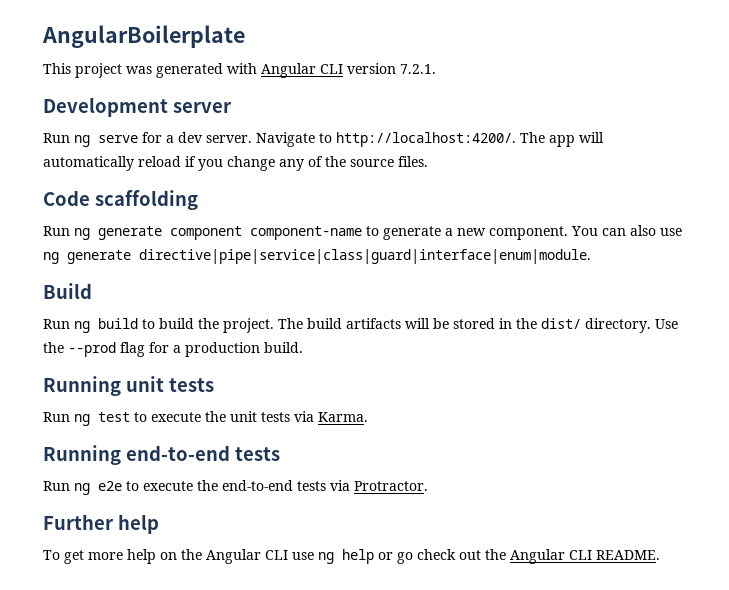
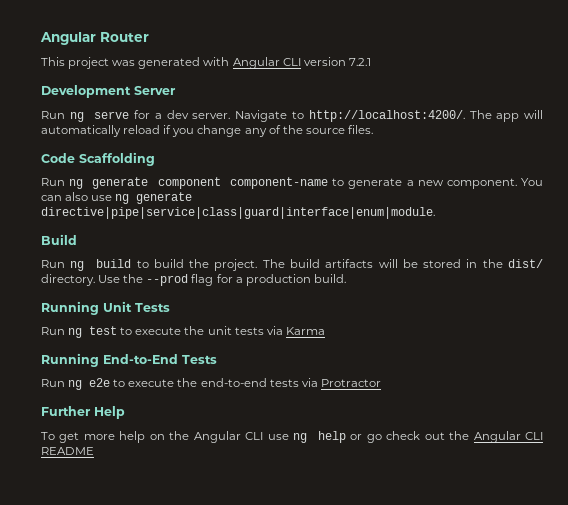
- AngularBoilerplate
+ Angular Router
- This project was generated with Angular CLI version 7.2.1.
+ This project was generated with Angular CLI version 7.2.1
- Development server
+ Development Server
- Code scaffolding
+ Code Scaffolding
- Running unit tests
+ Running Unit Tests
- Run ng test to execute the unit tests via Karma.
- Running end-to-end tests
+ Run ng test to execute the unit tests via Karma
+ Running End-to-End Tests
- Run ng e2e to execute the end-to-end tests via Protractor.
+ Run ng e2e to execute the end-to-end tests via Protractor
- Further help
+ Further Help
- To get more help on the Angular CLI use ng help or go check out the Angular CLI README.
+ To get more help on the Angular CLI use ng help or go check out the Angular CLI README

